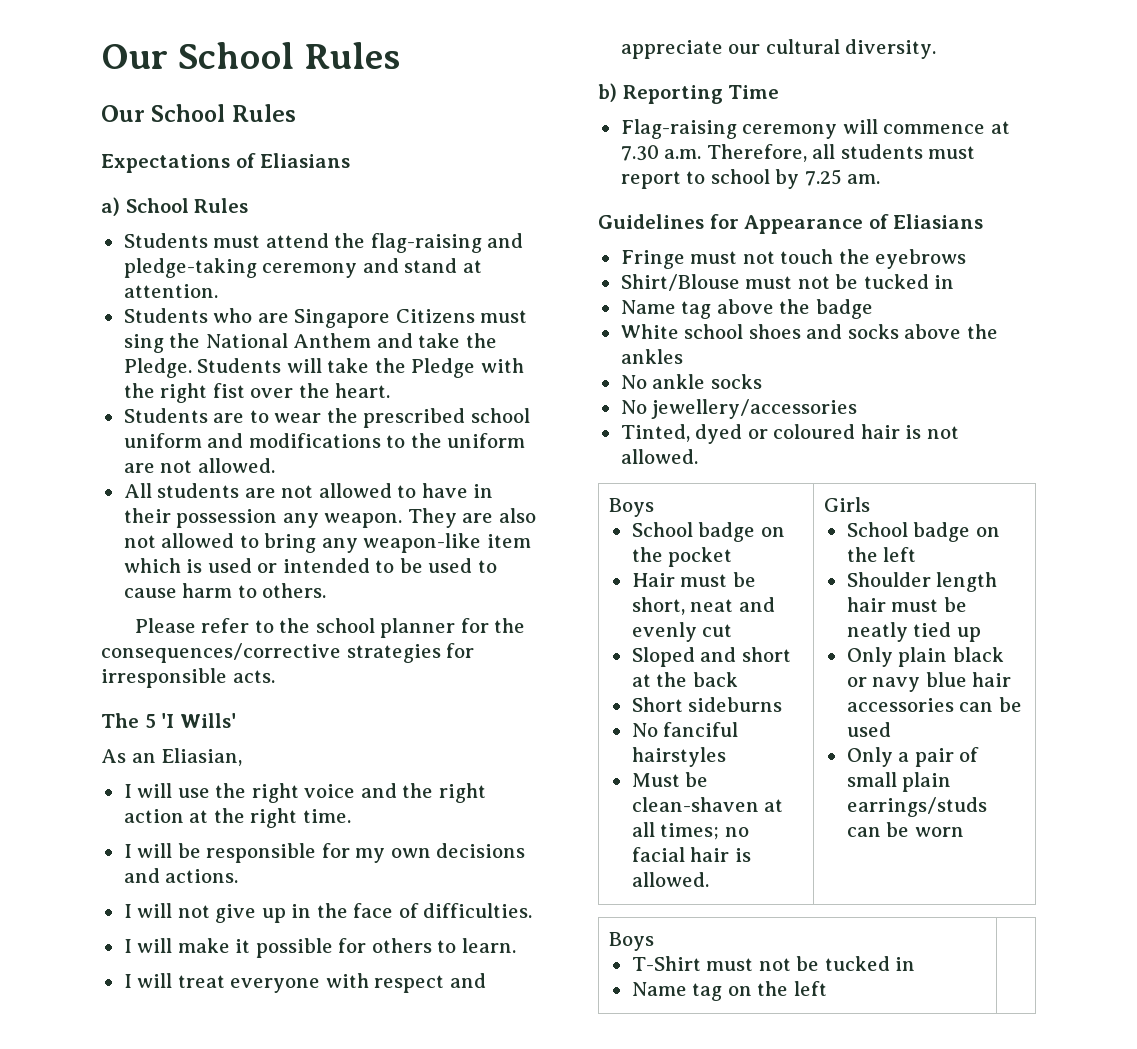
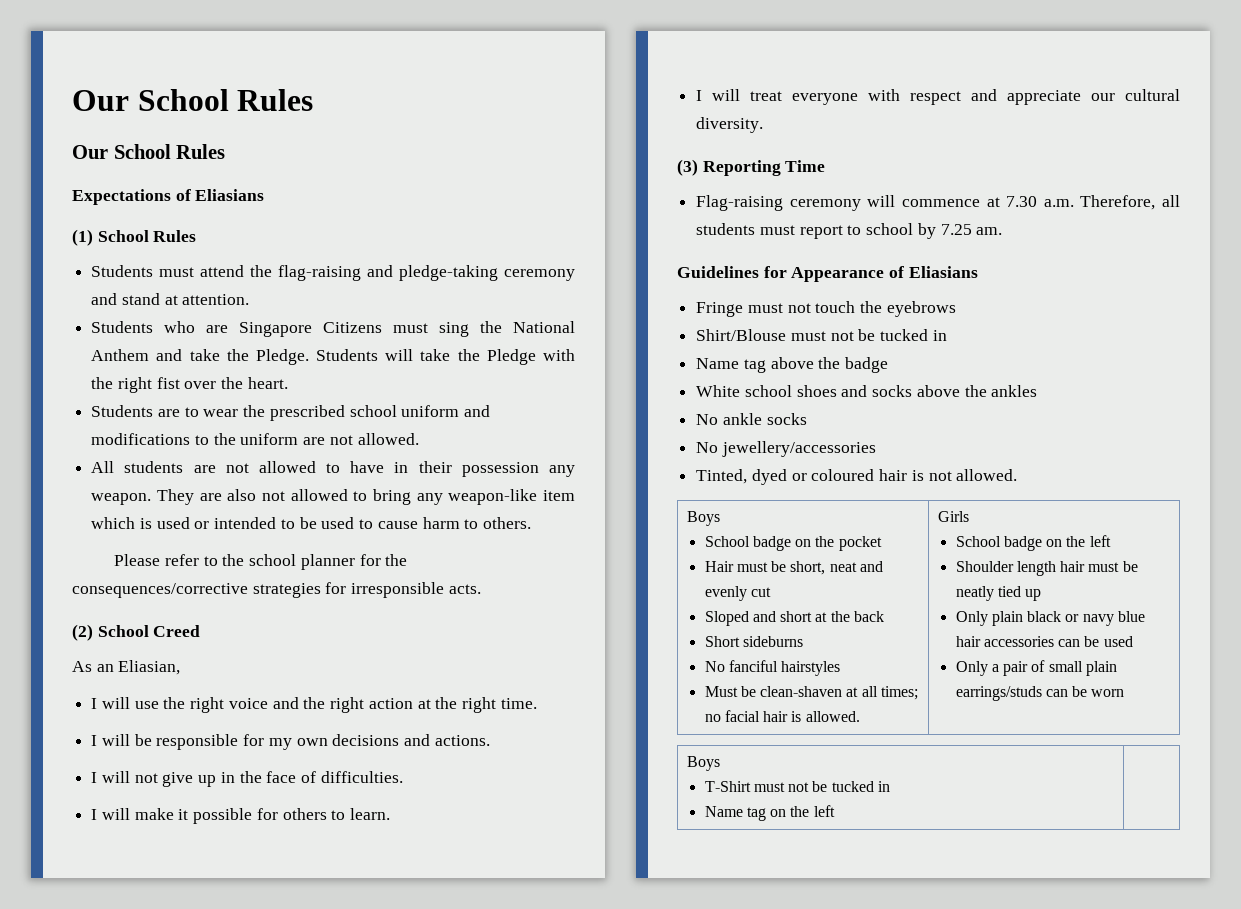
- a) School Rules
+ (1) School Rules
- The 5 'I Wills'
+ (2) School Creed
- b) Reporting Time
+ (3) Reporting Time

